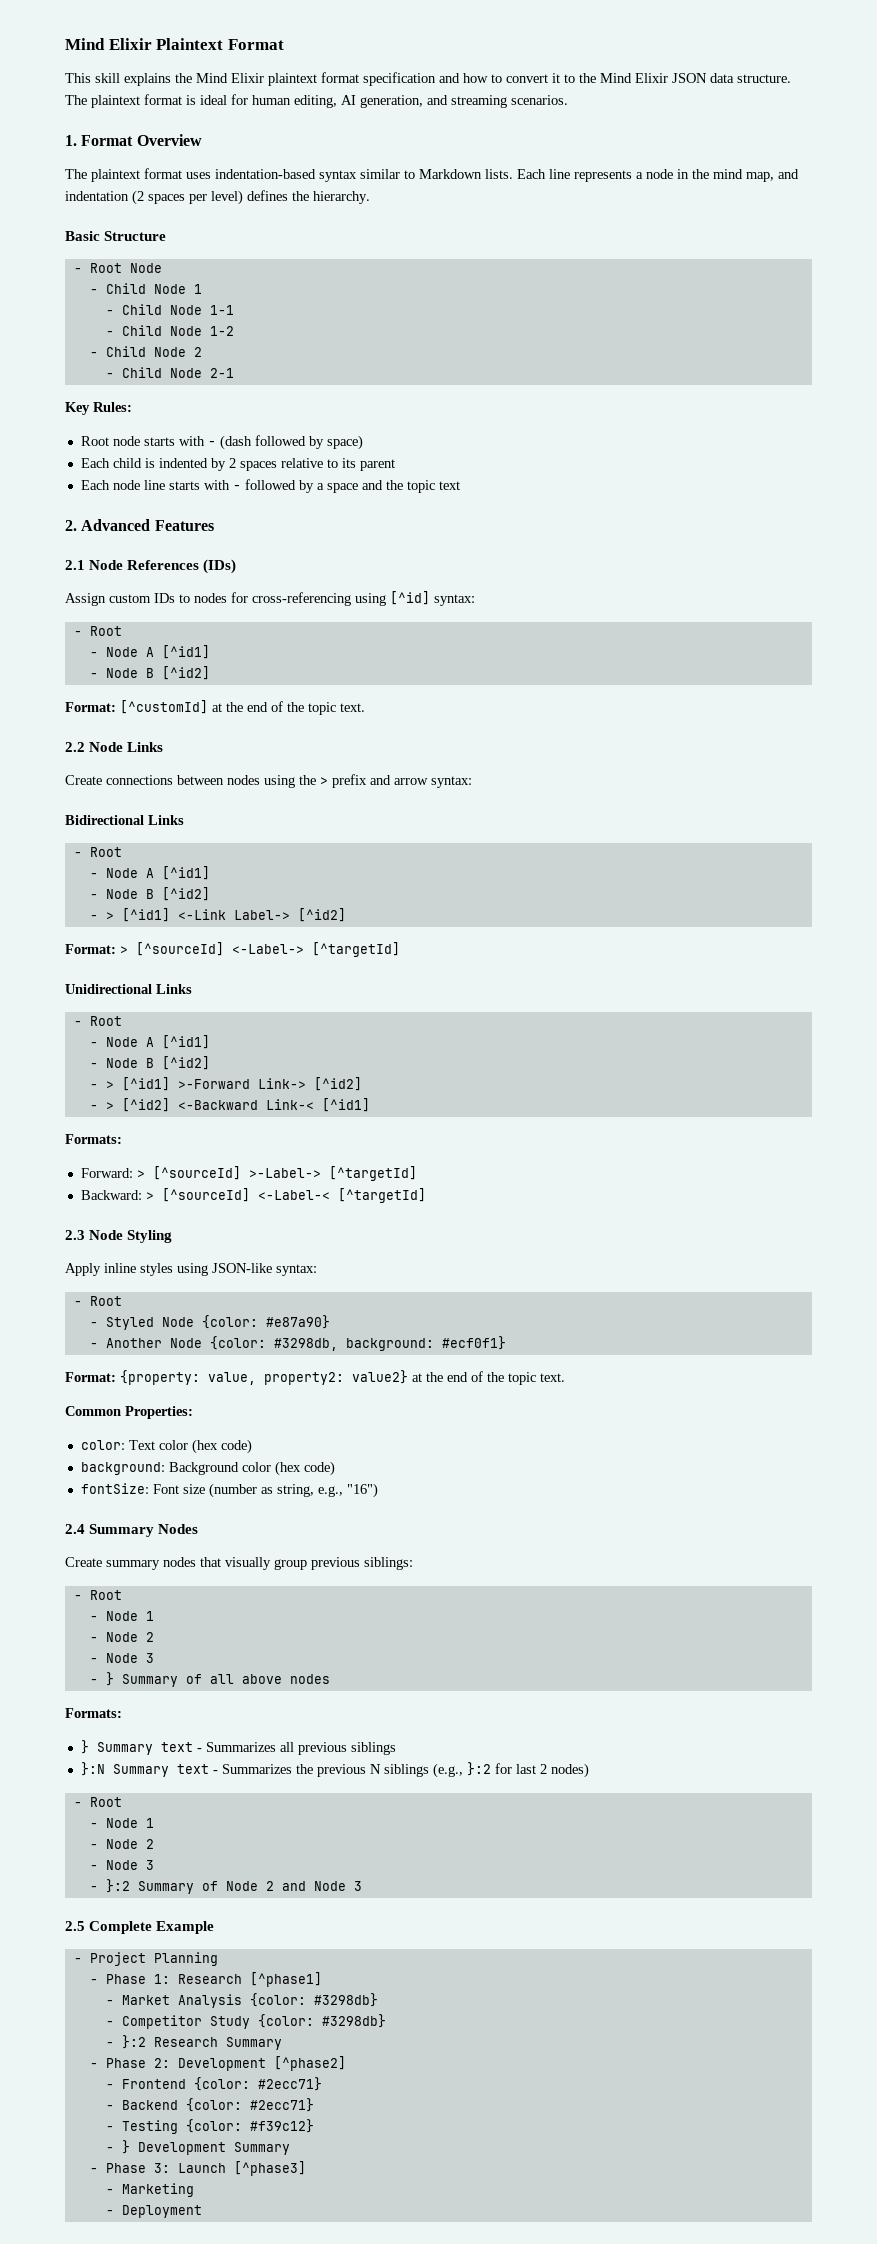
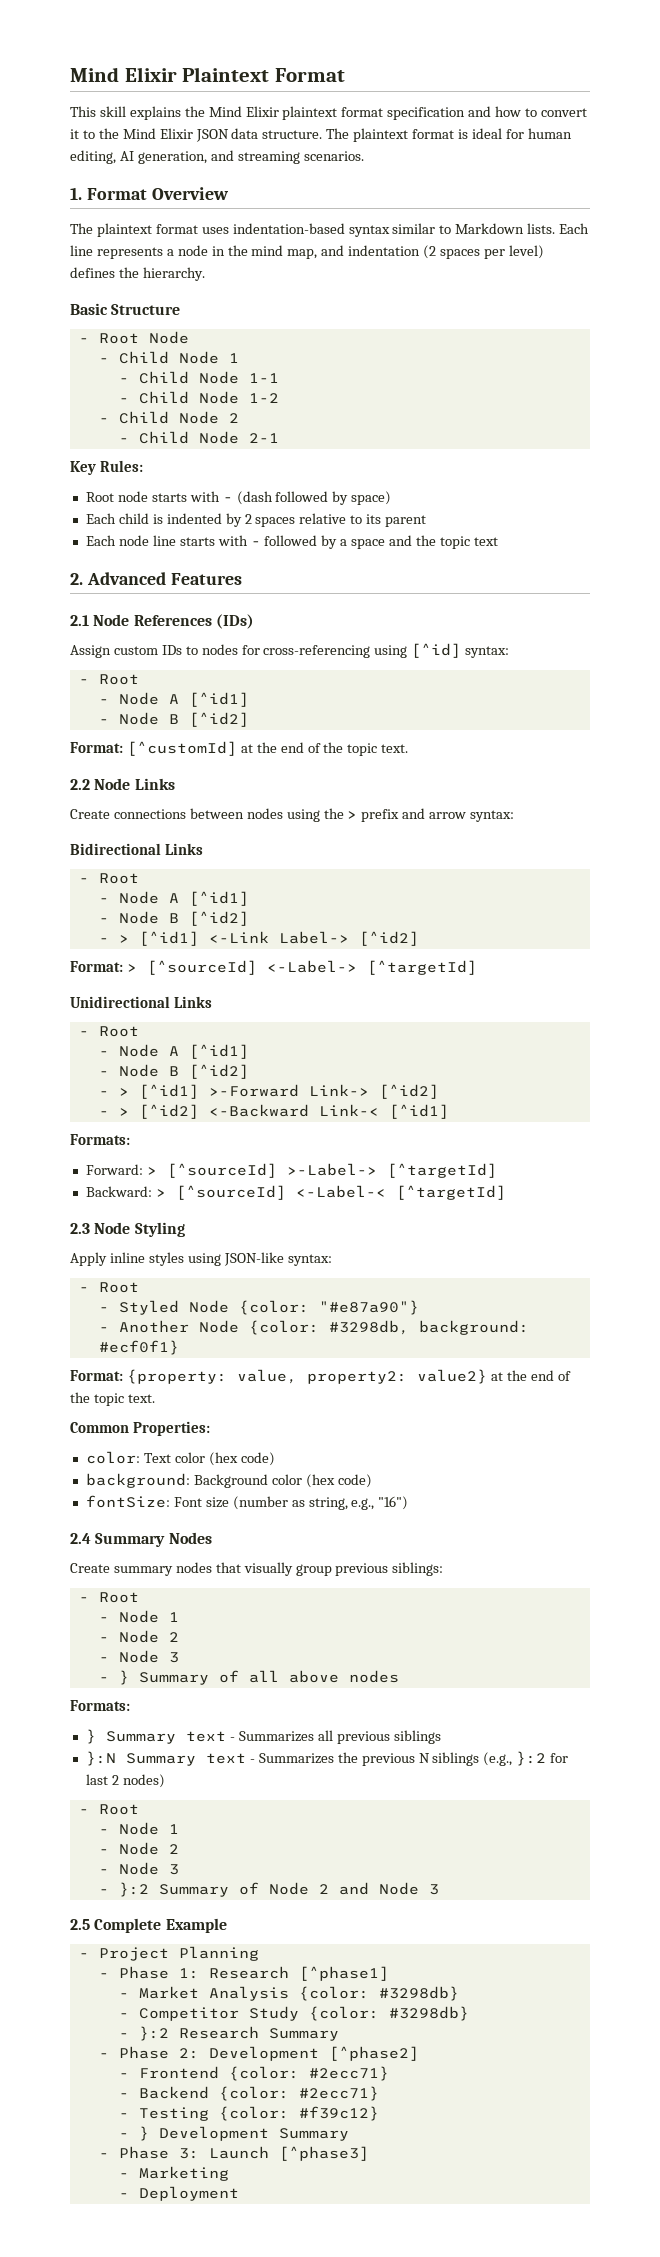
- - Styled Node {color: #e87a90}
+ - Styled Node {color: "#e87a90"}

